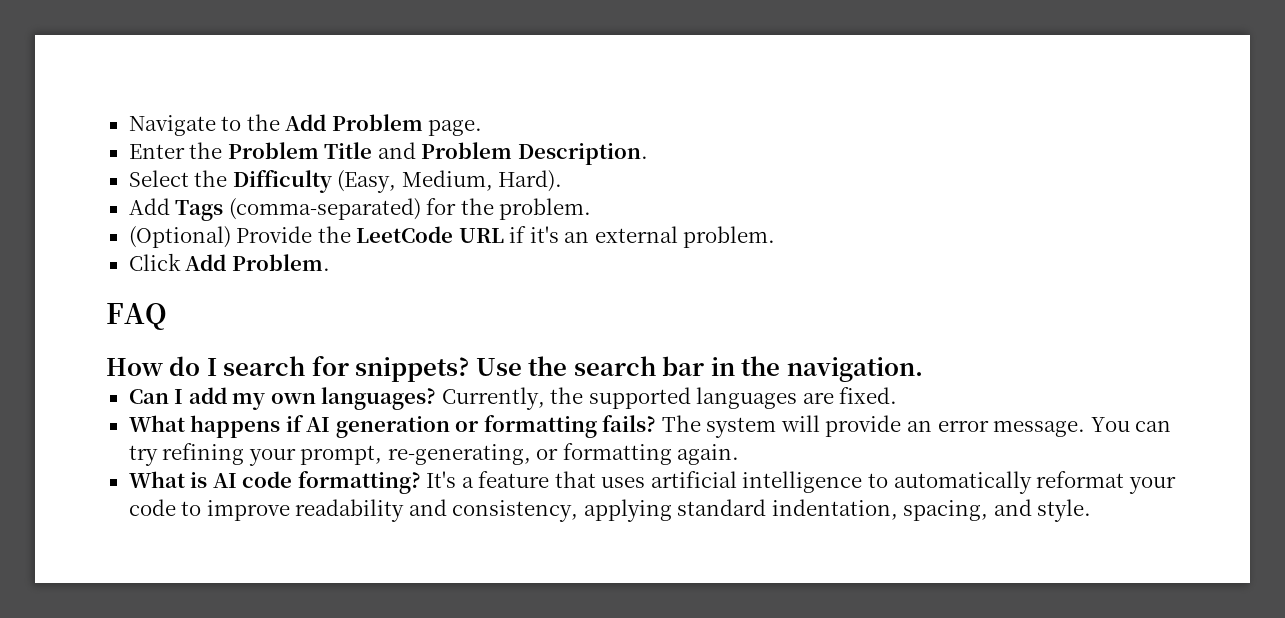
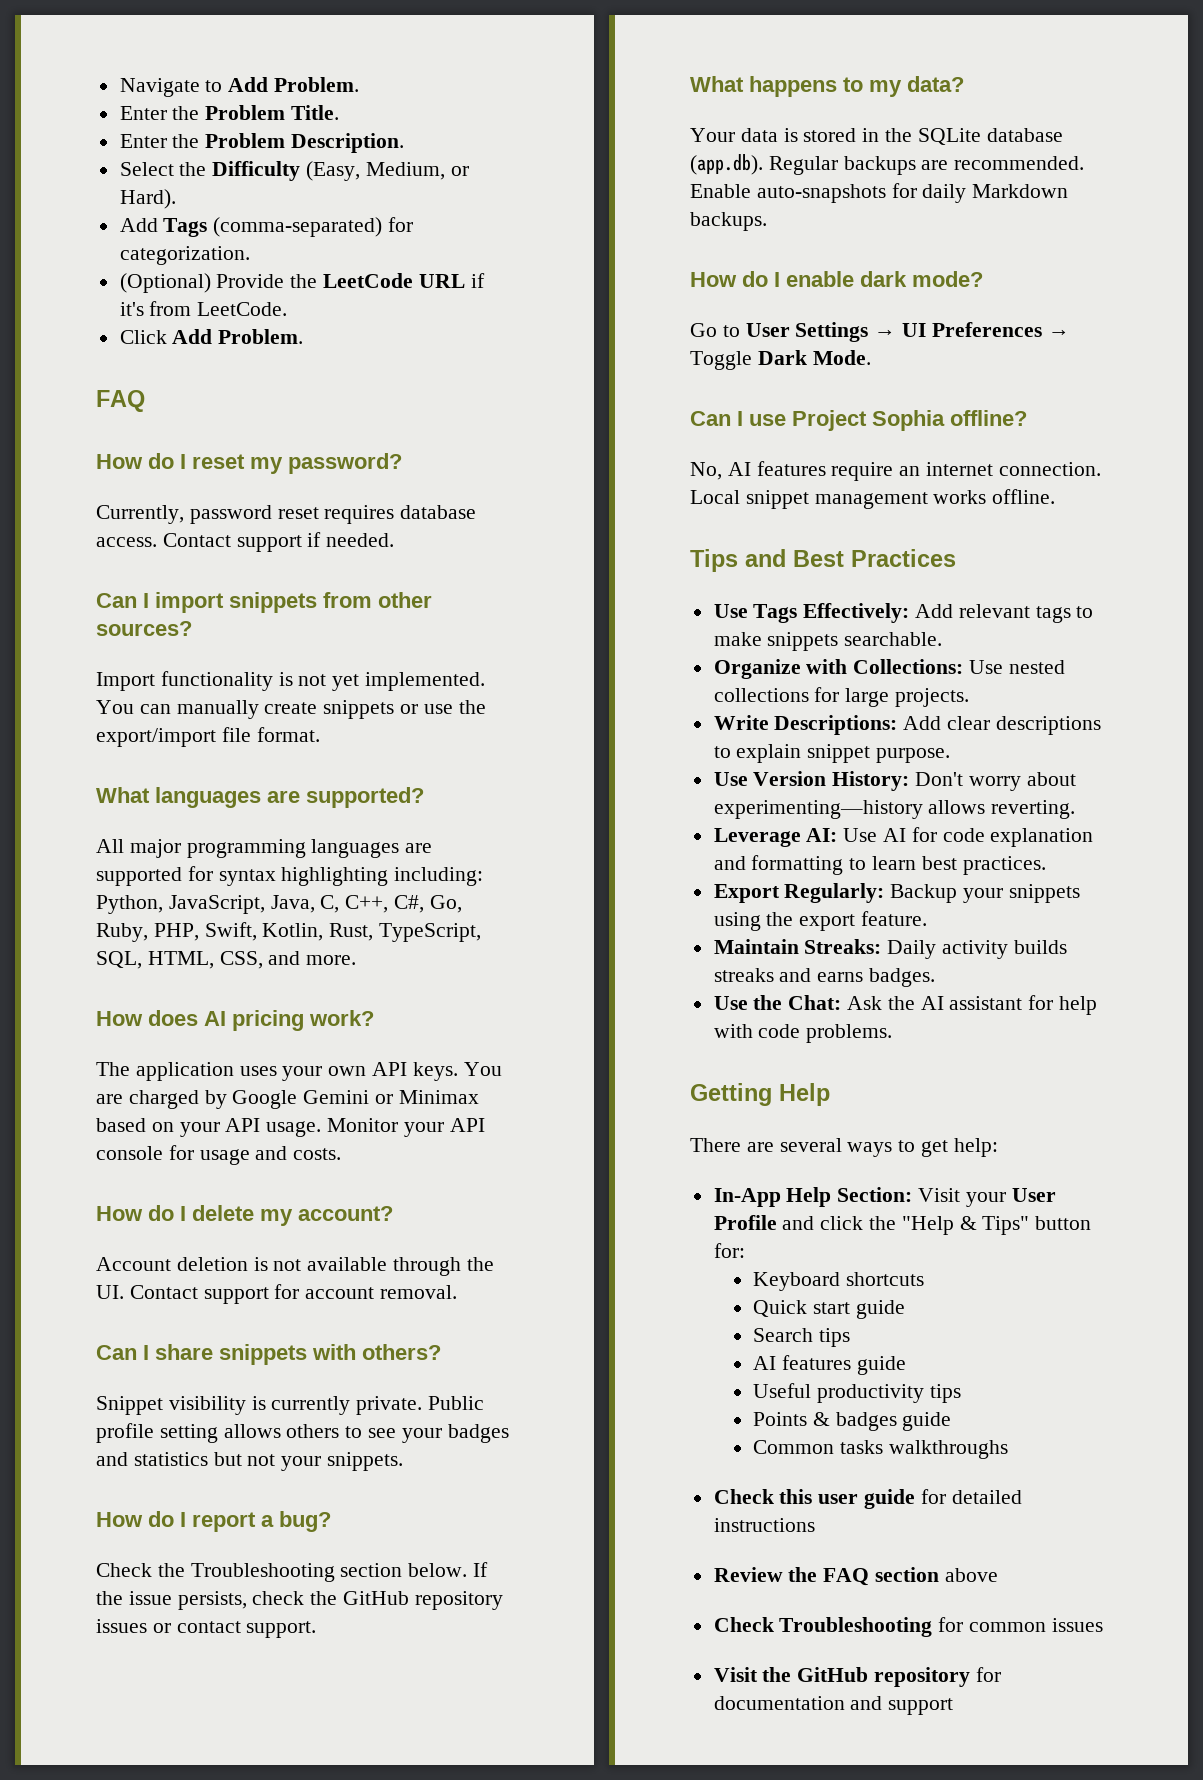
- Navigate to the Add Problem page.
- Enter the Problem Title and Problem Description.
+ Navigate to Add Problem.
+ Enter the Problem Title.
+ Enter the Problem Description.
- Select the Difficulty (Easy, Medium, Hard).
+ Select the Difficulty (Easy, Medium, or Hard).
- Add Tags (comma-separated) for the problem.
+ Add Tags (comma-separated) for categorization.
- (Optional) Provide the LeetCode URL if it's an external problem.
+ (Optional) Provide the LeetCode URL if it's from LeetCode.
- How do I search for snippets? Use the search bar in the navigation.
- Can I add my own languages? Currently, the supported languages are fixed.
- What happens if AI generation or formatting fails? The system will provide an error message. You can try refining your prompt, re-generating, or formatting again.
- What is AI code formatting? It's a feature that uses artificial intelligence to automatically reformat your code to improve readability and consistency, applying standard indentation, spacing, and style.
+ How do I reset my password?
+ Currently, password reset requires database access. Contact support if needed.
+ Can I import snippets from other sources?
+ Import functionality is not yet implemented. You can manually create snippets or use the export/import file format.
+ What languages are supported?
+ All major programming languages are supported for syntax highlighting including: Python, JavaScript, Java, C, C++, C#, Go, Ruby, PHP, Swift, Kotlin, Rust, TypeScript, SQL, HTML, CSS, and more.
+ How does AI pricing work?
+ The application uses your own API keys. You are charged by Google Gemini or Minimax based on your API usage. Monitor your API console for usage and costs.
+ How do I delete my account?
+ Account deletion is not available through the UI. Contact support for account removal.
+ Can I share snippets with others?
+ Snippet visibility is currently private. Public profile setting allows others to see your badges and statistics but not your snippets.
+ How do I report a bug?
+ Check the Troubleshooting section below. If the issue persists, check the GitHub repository issues or contact support.
+ What happens to my data?
+ Your data is stored in the SQLite database (app.db). Regular backups are recommended. Enable auto-snapshots for daily Markdown backups.
+ How do I enable dark mode?
+ Go to User Settings → UI Preferences → Toggle Dark Mode.
+ Can I use Project Sophia offline?
+ No, AI features require an internet connection. Local snippet management works offline.
+ Tips and Best Practices
+ Use Tags Effectively: Add relevant tags to make snippets searchable.
+ Organize with Collections: Use nested collections for large projects.
+ Write Descriptions: Add clear descriptions to explain snippet purpose.
+ Use Version History: Don't worry about experimenting—history allows reverting.
+ Leverage AI: Use AI for code explanation and formatting to learn best practices.
+ Export Regularly: Backup your snippets using the export feature.
+ Maintain Streaks: Daily activity builds streaks and earns badges.
+ Use the Chat: Ask the AI assistant for help with code problems.
+ Getting Help
+ There are several ways to get help:
+ In-App Help Section: Visit your User Profile and click the "Help & Tips" button for:
+ Keyboard shortcuts
+ Quick start guide
+ Search tips
+ AI features guide
+ Useful productivity tips
+ Points & badges guide
+ Common tasks walkthroughs
+ Check this user guide for detailed instructions
+ Review the FAQ section above
+ Check Troubleshooting for common issues
+ Visit the GitHub repository for documentation and support

